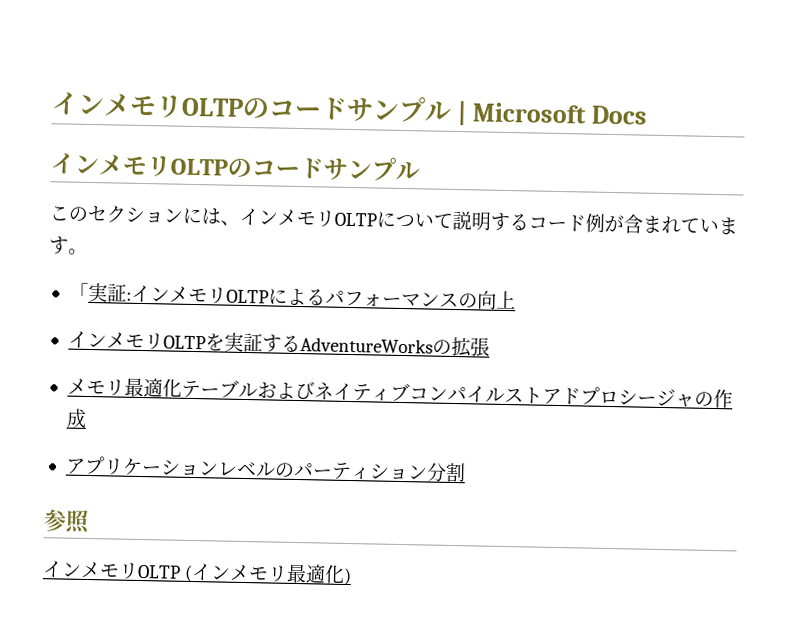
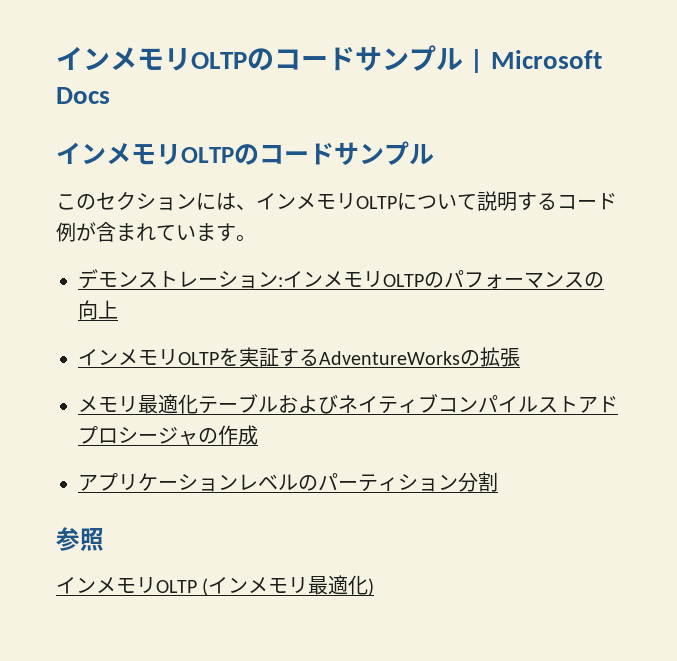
- 「実証:インメモリOLTPによるパフォーマンスの向上
+ デモンストレーション:インメモリOLTPのパフォーマンスの向上

